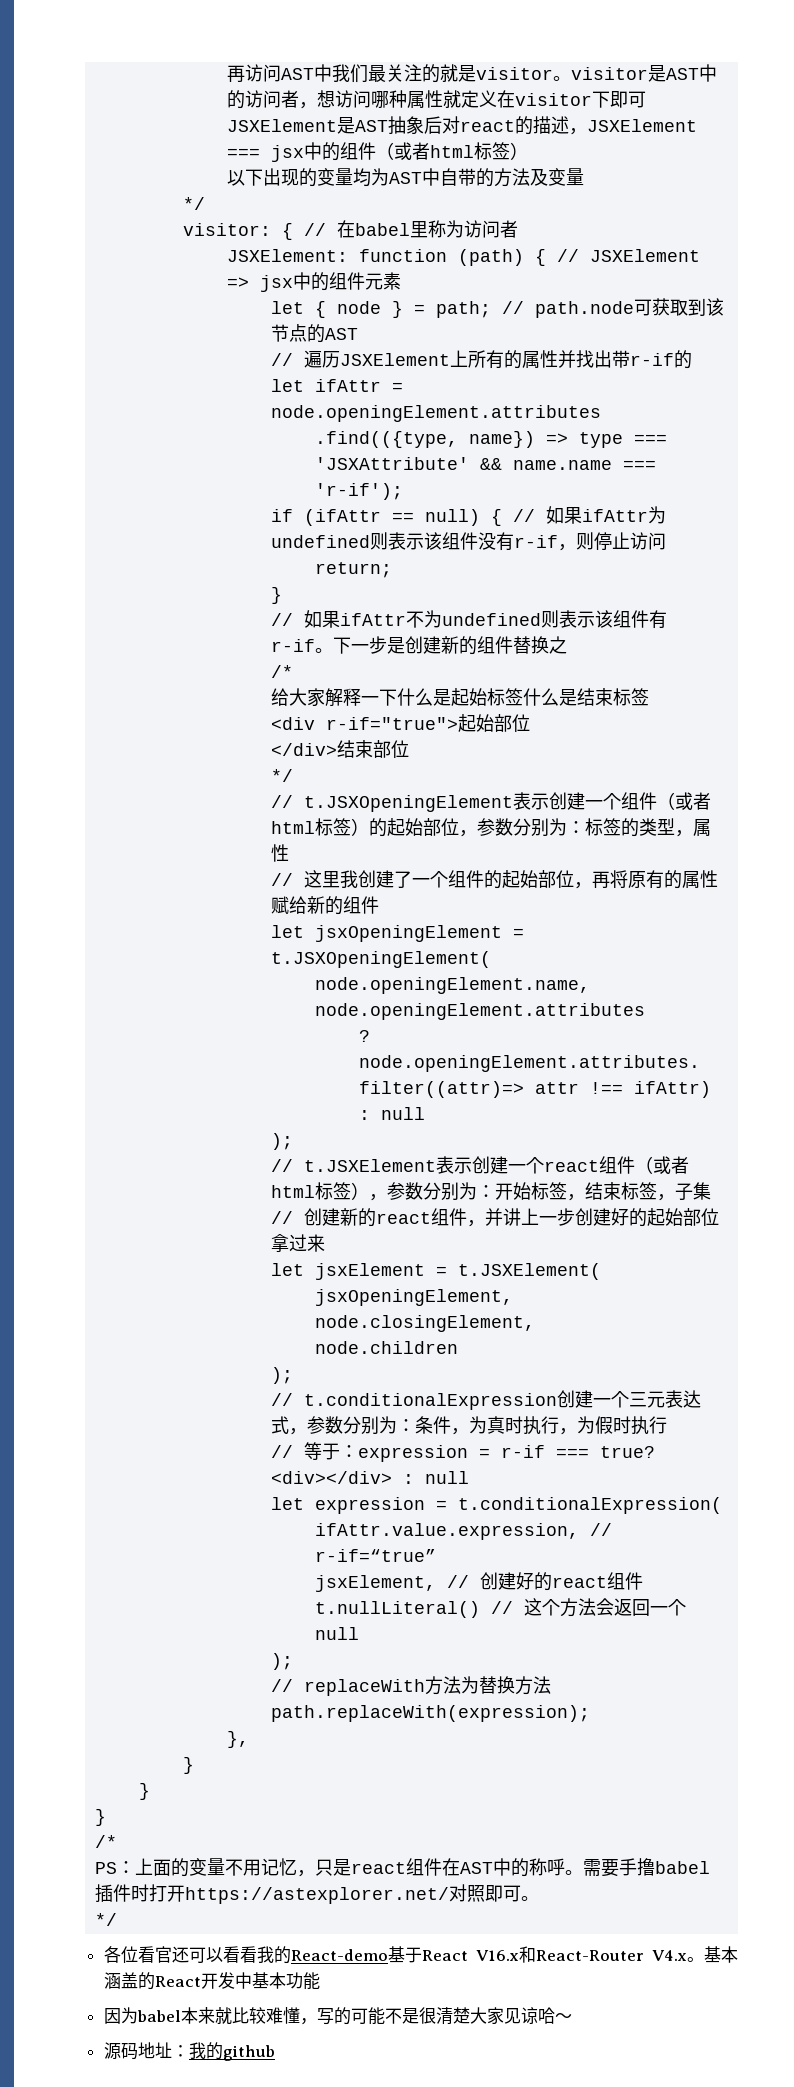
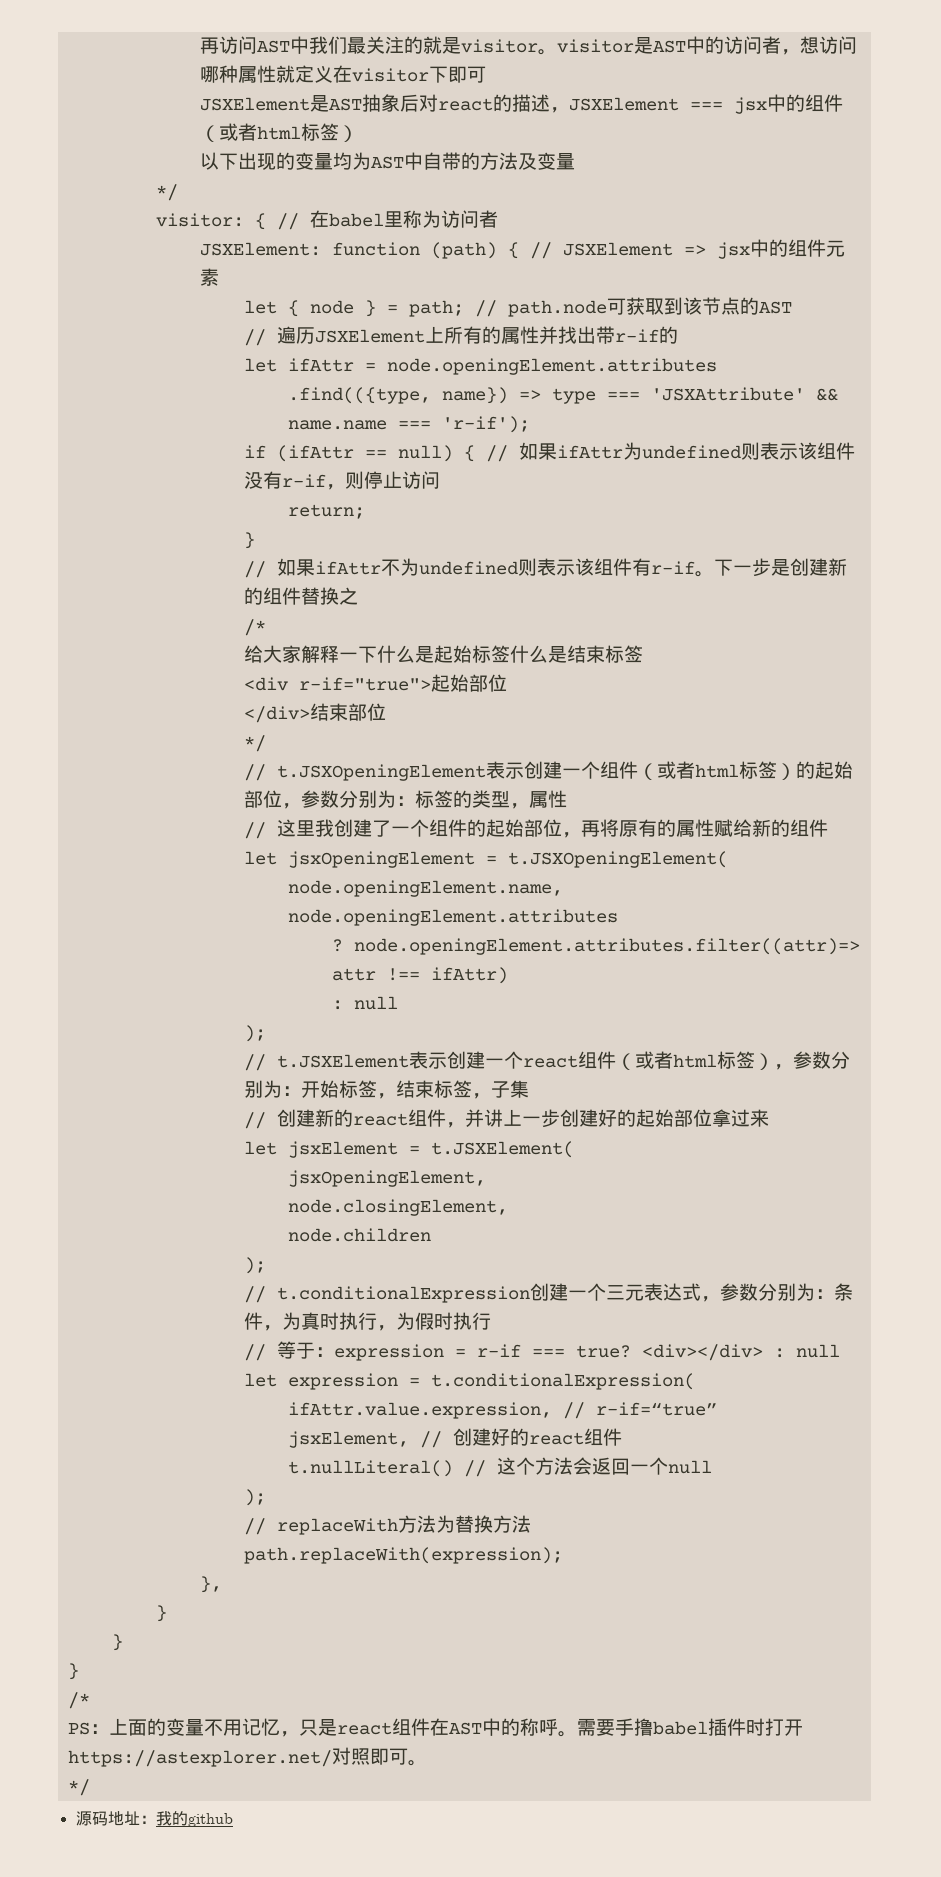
- 各位看官还可以看看我的React-demo基于React V16.x和React-Router V4.x。基本涵盖的React开发中基本功能
- 因为babel本来就比较难懂，写的可能不是很清楚大家见谅哈～

